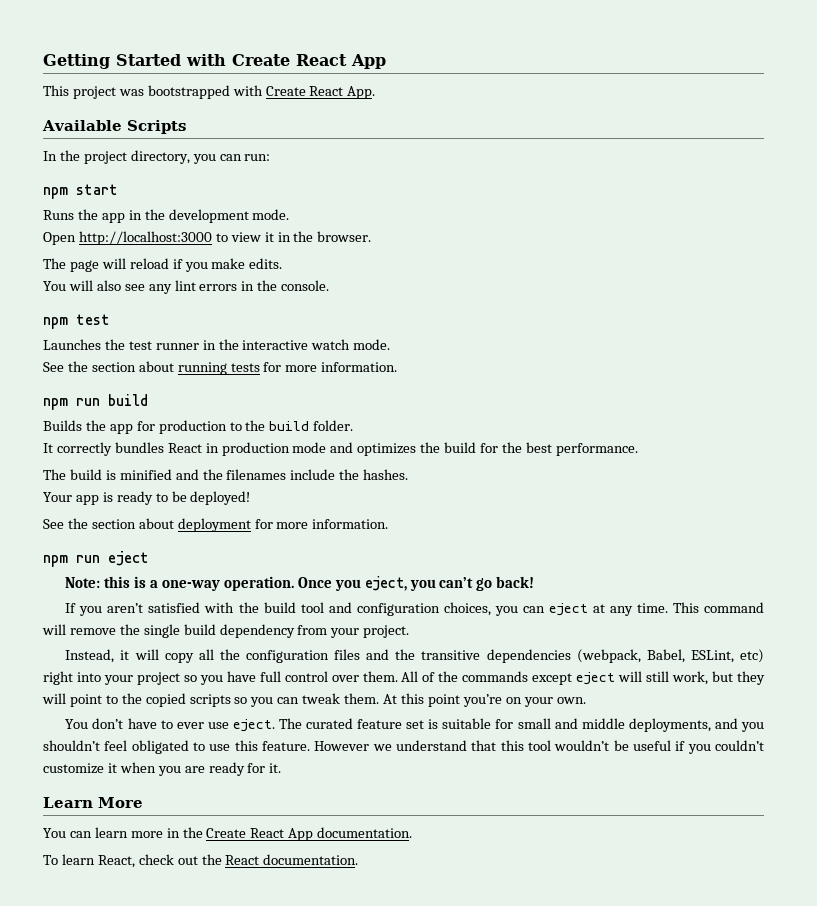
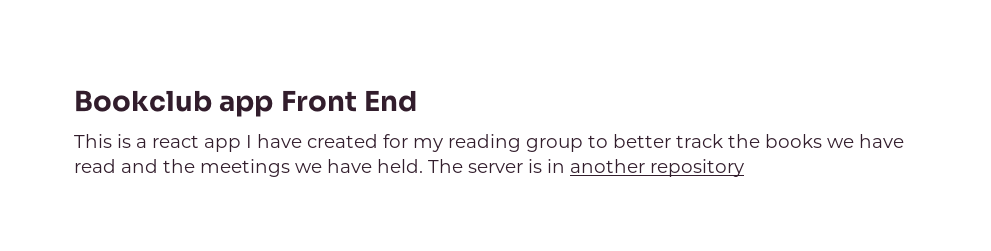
- Getting Started with Create React App
- This project was bootstrapped with Create React App.
- Available Scripts
- In the project directory, you can run:
- npm start
- Runs the app in the development mode.
- Open http://localhost:3000 to view it in the browser.
- The page will reload if you make edits.
- You will also see any lint errors in the console.
- npm test
- Launches the test runner in the interactive watch mode.
- See the section about running tests for more information.
- npm run build
- Builds the app for production to the build folder.
- It correctly bundles React in production mode and optimizes the build for the best performance.
- The build is minified and the filenames include the hashes.
- Your app is ready to be deployed!
- See the section about deployment for more information.
- npm run eject
- Note: this is a one-way operation. Once you eject, you can’t go back!
- If you aren’t satisfied with the build tool and configuration choices, you can eject at any time. This command will remove the single build dependency from your project.
- Instead, it will copy all the configuration files and the transitive dependencies (webpack, Babel, ESLint, etc) right into your project so you have full control over them. All of the commands except eject will still work, but they will point to the copied scripts so you can tweak them. At this point you’re on your own.
- You don’t have to ever use eject. The curated feature set is suitable for small and middle deployments, and you shouldn’t feel obligated to use this feature. However we understand that this tool wouldn’t be useful if you couldn’t customize it when you are ready for it.
- Learn More
- You can learn more in the Create React App documentation.
- To learn React, check out the React documentation.
+ Bookclub app Front End
+ This is a react app I have created for my reading group to better track the books we have read and the meetings we have held. The server is in another repository

